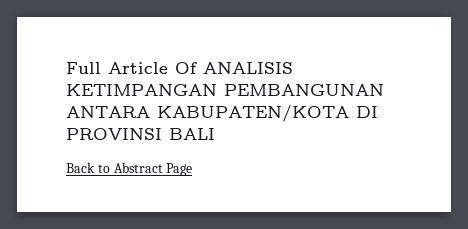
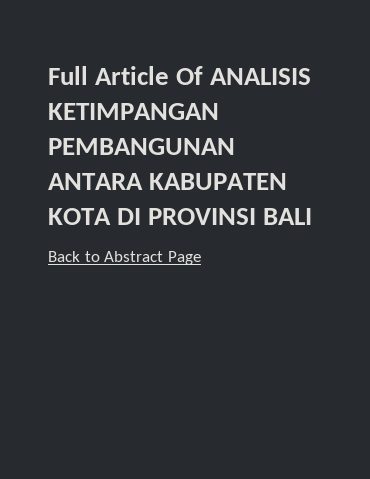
- Full Article Of ANALISIS KETIMPANGAN PEMBANGUNAN ANTARA KABUPATEN/KOTA DI PROVINSI BALI
+ Full Article Of ANALISIS KETIMPANGAN PEMBANGUNAN ANTARA KABUPATEN KOTA DI PROVINSI BALI

